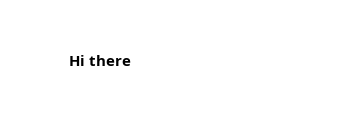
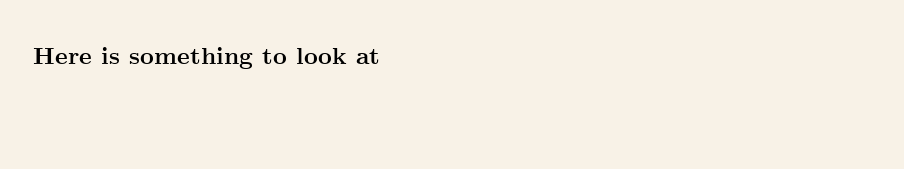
- Hi there
+ Here is something to look at

